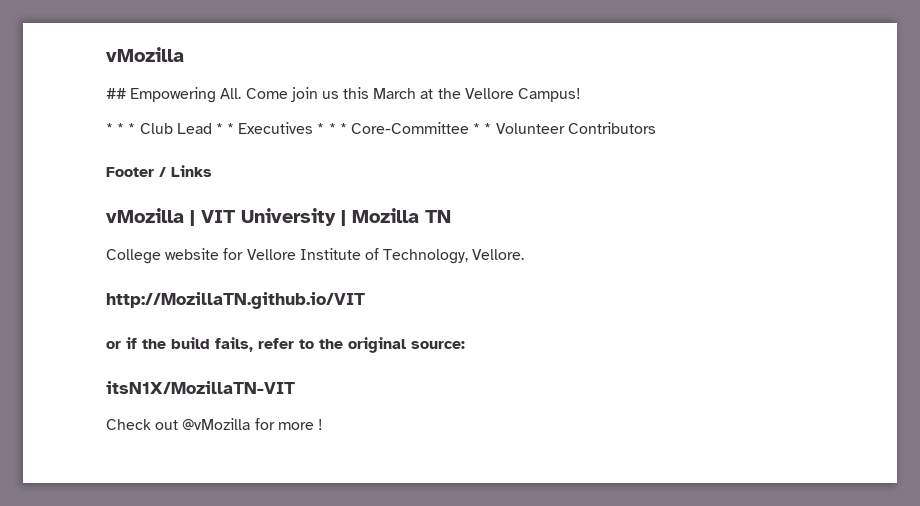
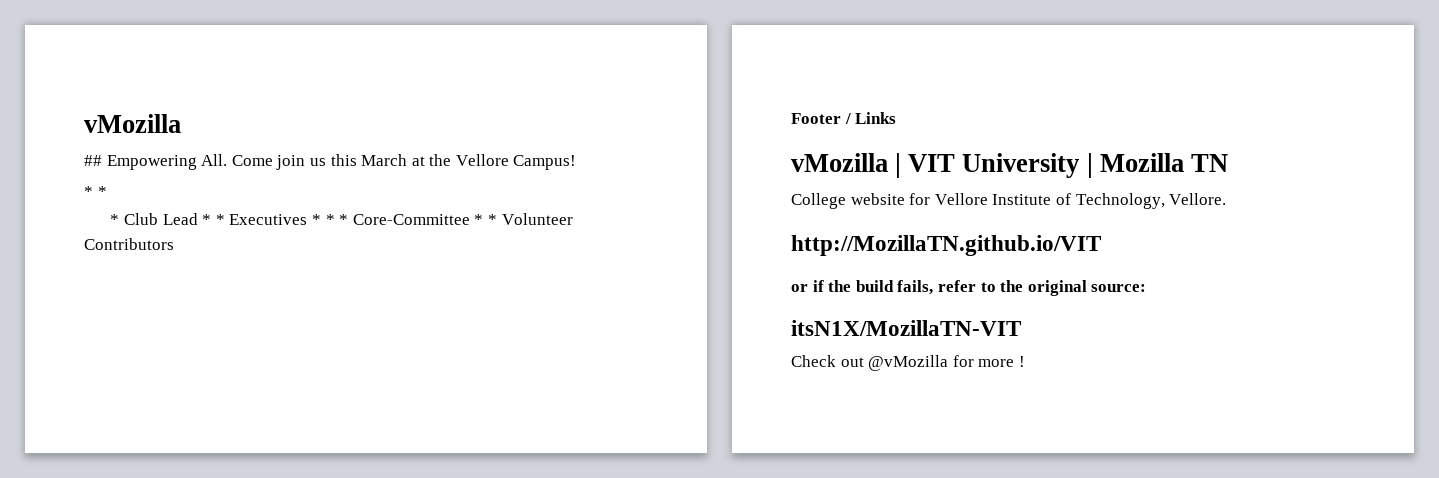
  ## Empowering All. Come join us this March at the Vellore Campus!
- * * * Club Lead * * Executives * * * Core-Committee * * Volunteer Contributors
+ * *
+ * Club Lead * * Executives * * * Core-Committee * * Volunteer Contributors

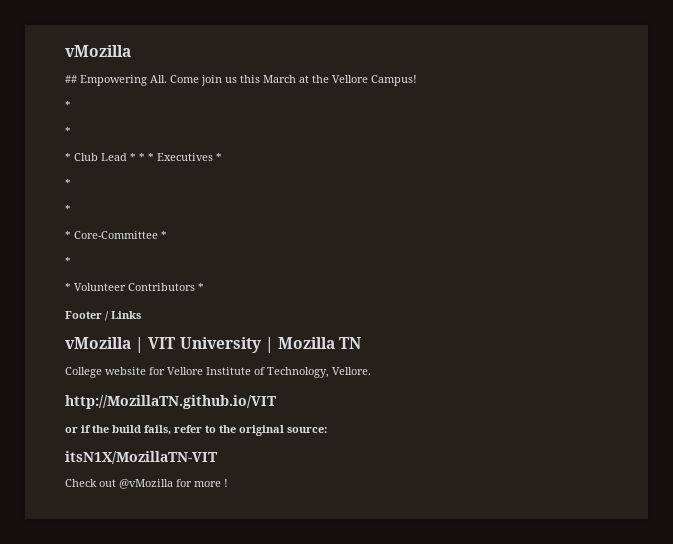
  ## Empowering All. Come join us this March at the Vellore Campus!
- * *
+ *
+ *
- * Club Lead * * Executives * * * Core-Committee * * Volunteer Contributors
+ * Club Lead * * * Executives *
+ *
+ *
+ * Core-Committee *
+ *
+ * Volunteer Contributors *

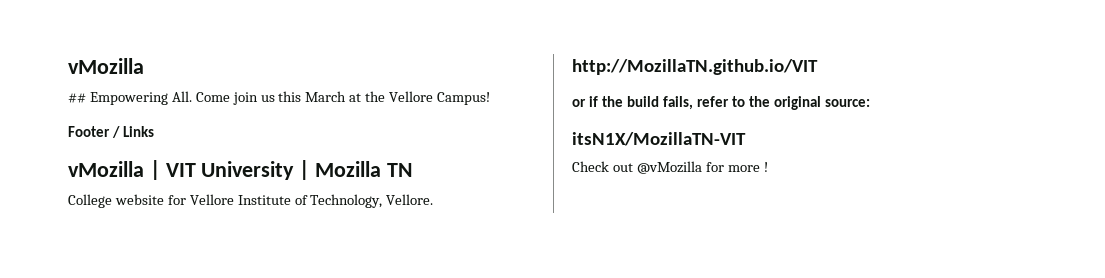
  ## Empowering All. Come join us this March at the Vellore Campus!
- *
- *
- * Club Lead * * * Executives *
- *
- *
- * Core-Committee *
- *
- * Volunteer Contributors *

